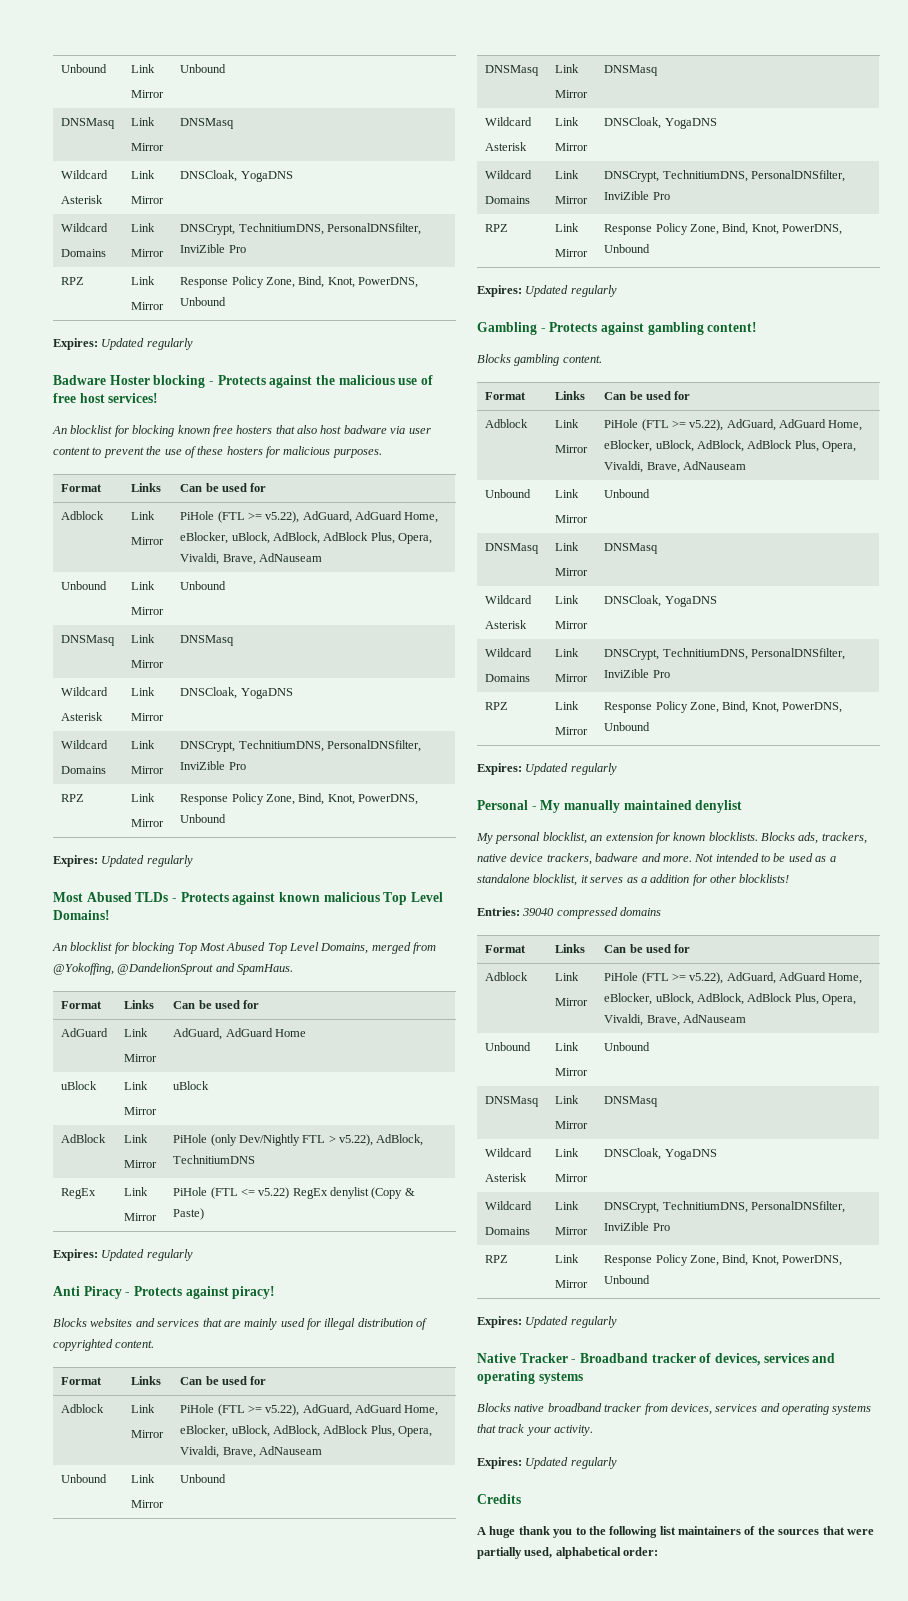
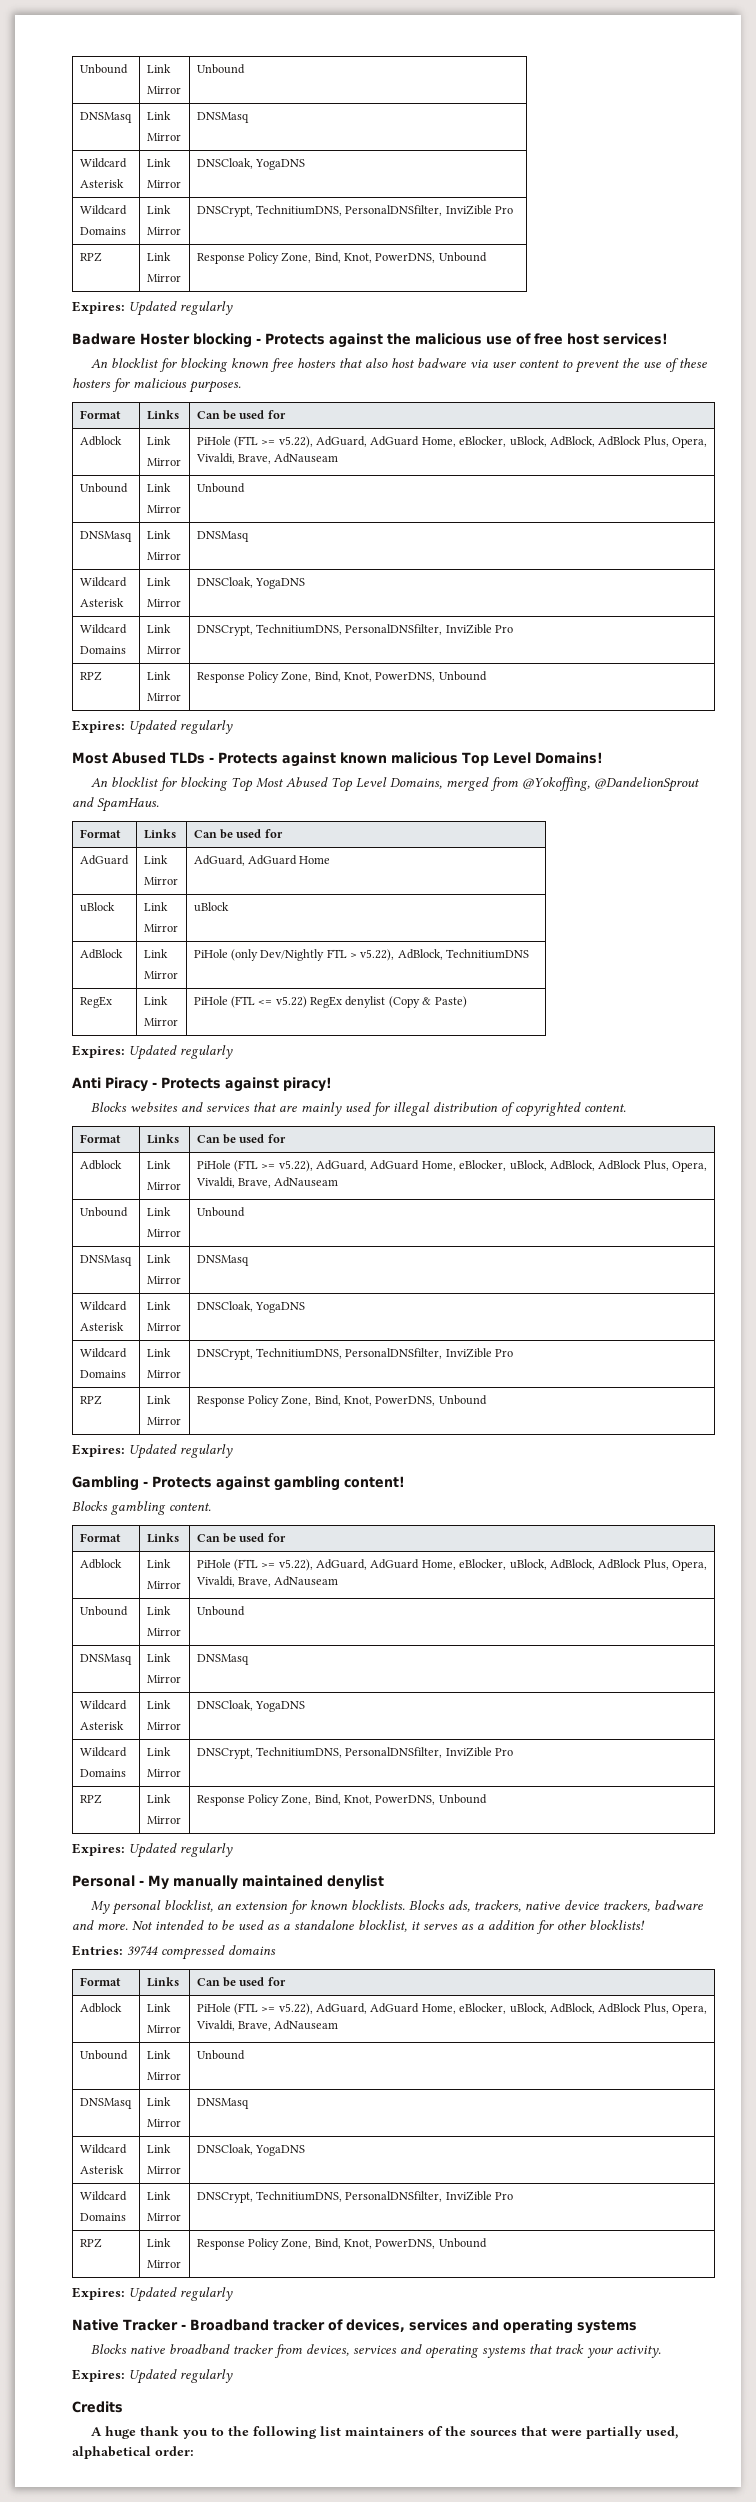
- Entries: 39040 compressed domains
+ Entries: 39744 compressed domains

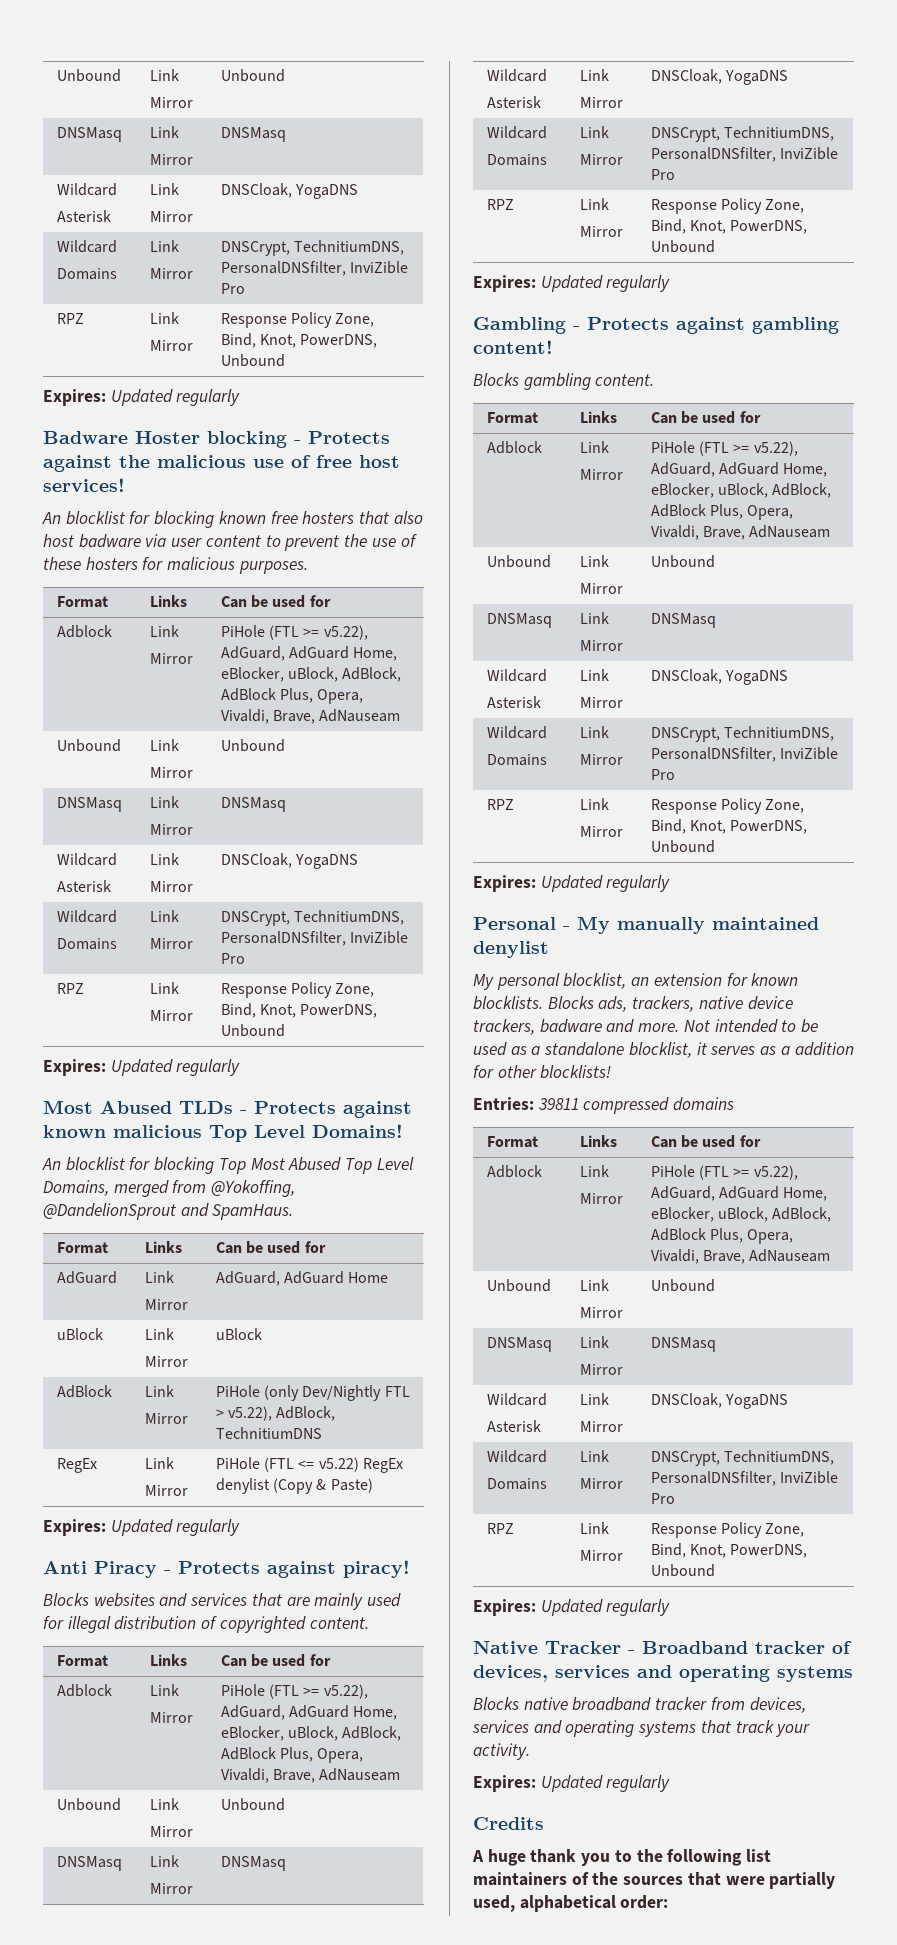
- Entries: 39744 compressed domains
+ Entries: 39811 compressed domains

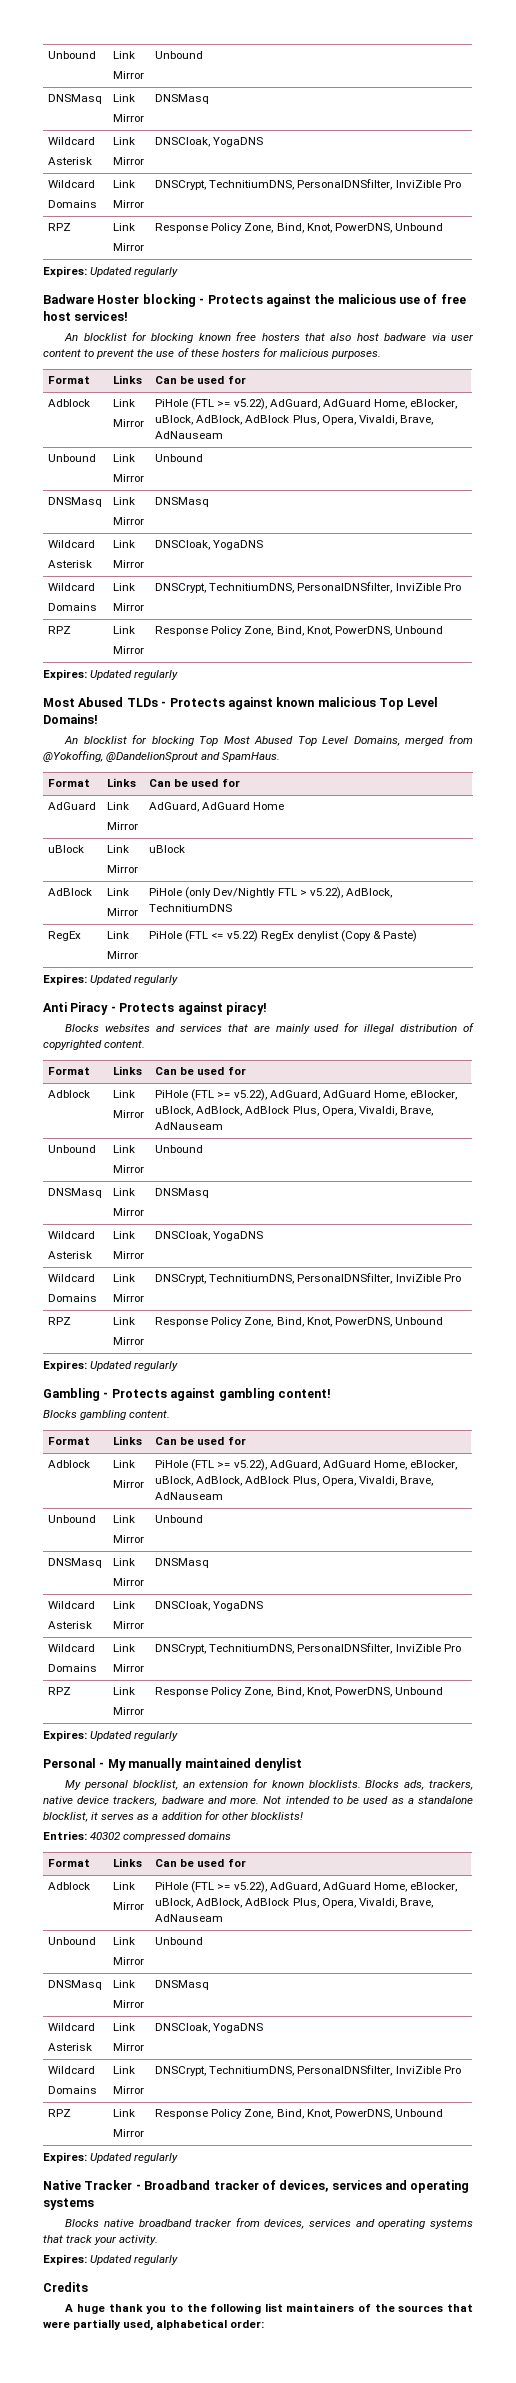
- Entries: 39811 compressed domains
+ Entries: 40302 compressed domains

